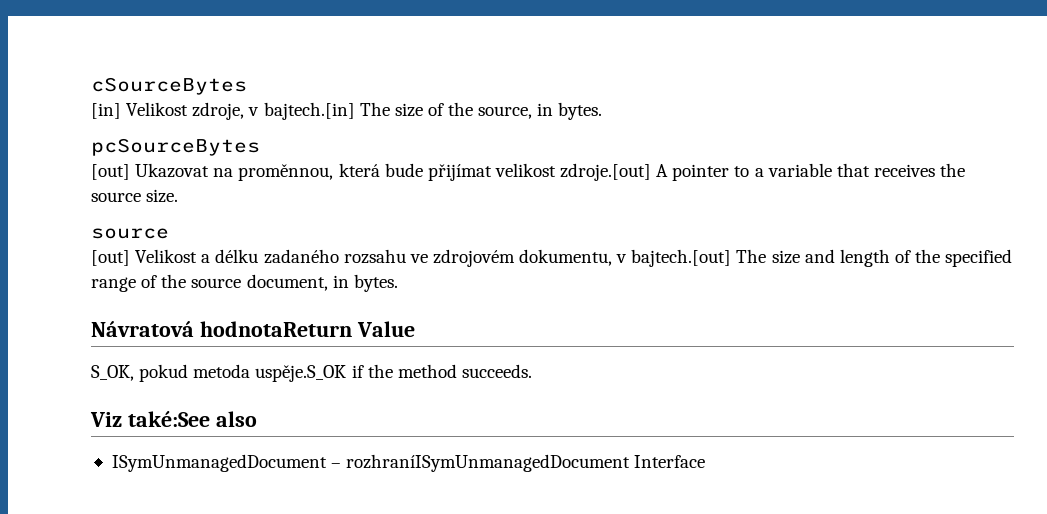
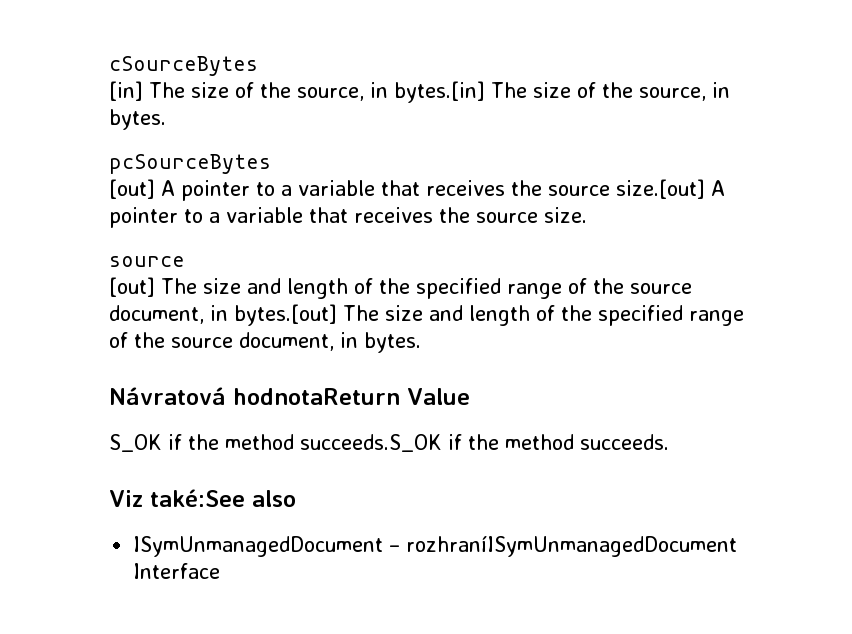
- [in] Velikost zdroje, v bajtech.[in] The size of the source, in bytes.
+ [in] The size of the source, in bytes.[in] The size of the source, in bytes.
- [out] Ukazovat na proměnnou, která bude přijímat velikost zdroje.[out] A pointer to a variable that receives the source size.
+ [out] A pointer to a variable that receives the source size.[out] A pointer to a variable that receives the source size.
- [out] Velikost a délku zadaného rozsahu ve zdrojovém dokumentu, v bajtech.[out] The size and length of the specified range of the source document, in bytes.
+ [out] The size and length of the specified range of the source document, in bytes.[out] The size and length of the specified range of the source document, in bytes.
- S_OK, pokud metoda uspěje.S_OK if the method succeeds.
+ S_OK if the method succeeds.S_OK if the method succeeds.

